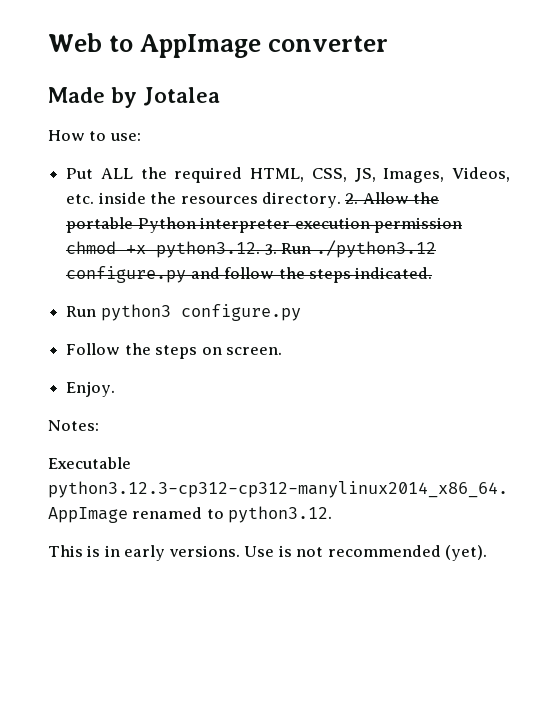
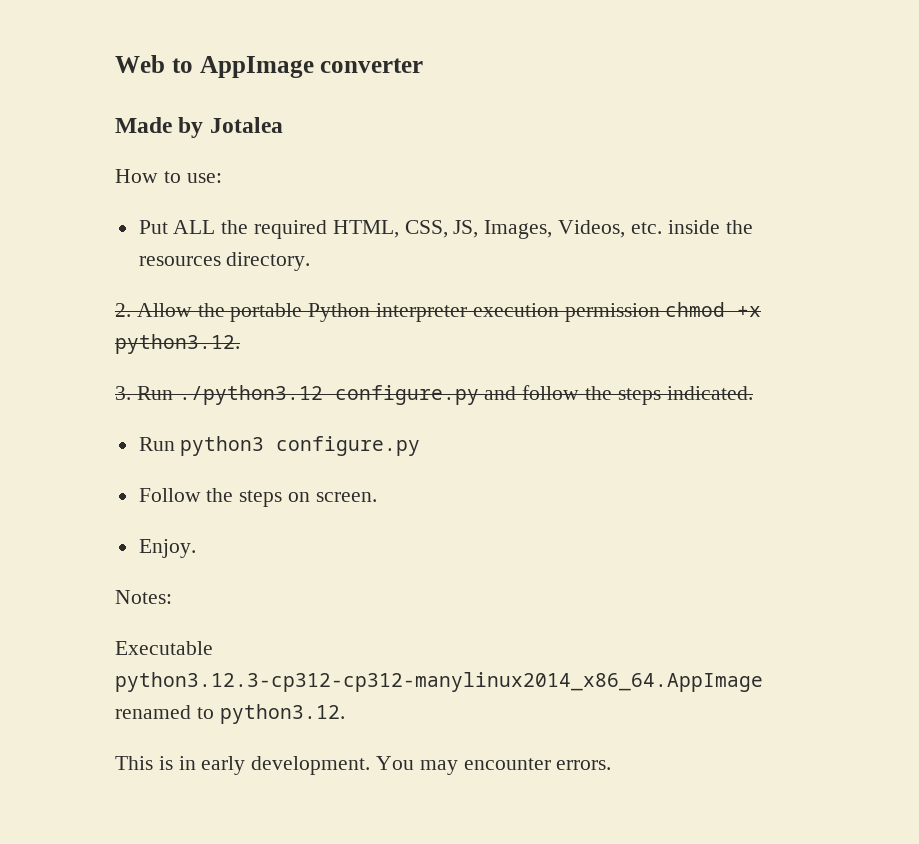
- Put ALL the required HTML, CSS, JS, Images, Videos, etc. inside the resources directory. 2. Allow the portable Python interpreter execution permission chmod +x python3.12. 3. Run ./python3.12 configure.py and follow the steps indicated.
+ Put ALL the required HTML, CSS, JS, Images, Videos, etc. inside the resources directory.
+ 2. Allow the portable Python interpreter execution permission chmod +x python3.12.
+ 3. Run ./python3.12 configure.py and follow the steps indicated.
- This is in early versions. Use is not recommended (yet).
+ This is in early development. You may encounter errors.

